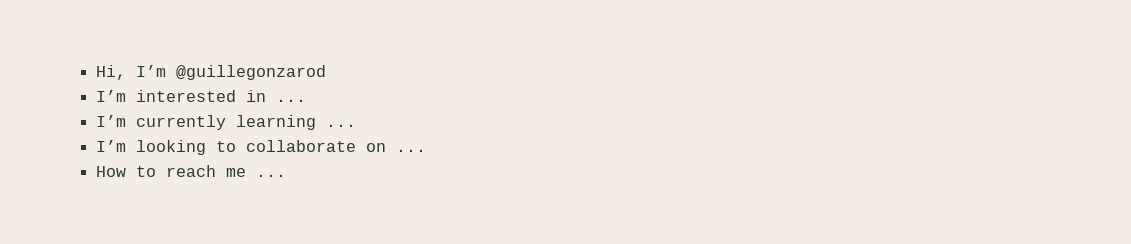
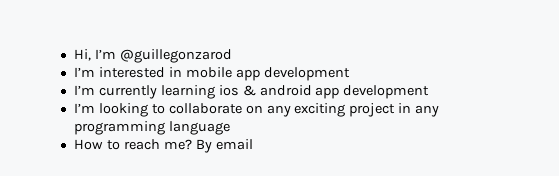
- I’m interested in ...
+ I’m interested in mobile app development
- I’m currently learning ...
+ I’m currently learning ios & android app development
- I’m looking to collaborate on ...
+ I’m looking to collaborate on any exciting project in any programming language
- How to reach me ...
+ How to reach me? By email

